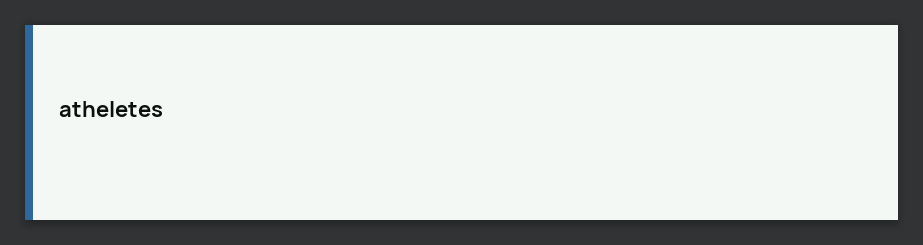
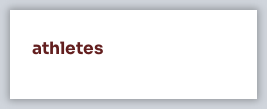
- atheletes
+ athletes

